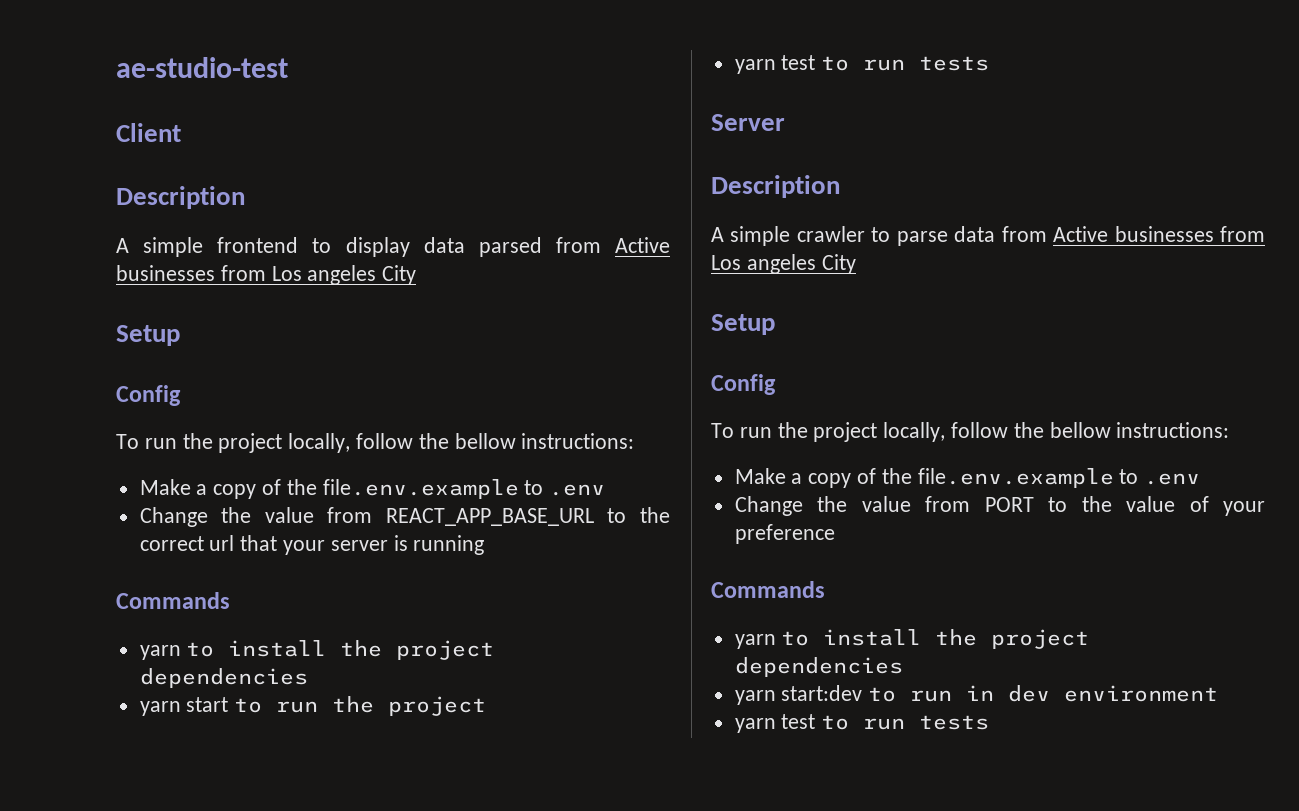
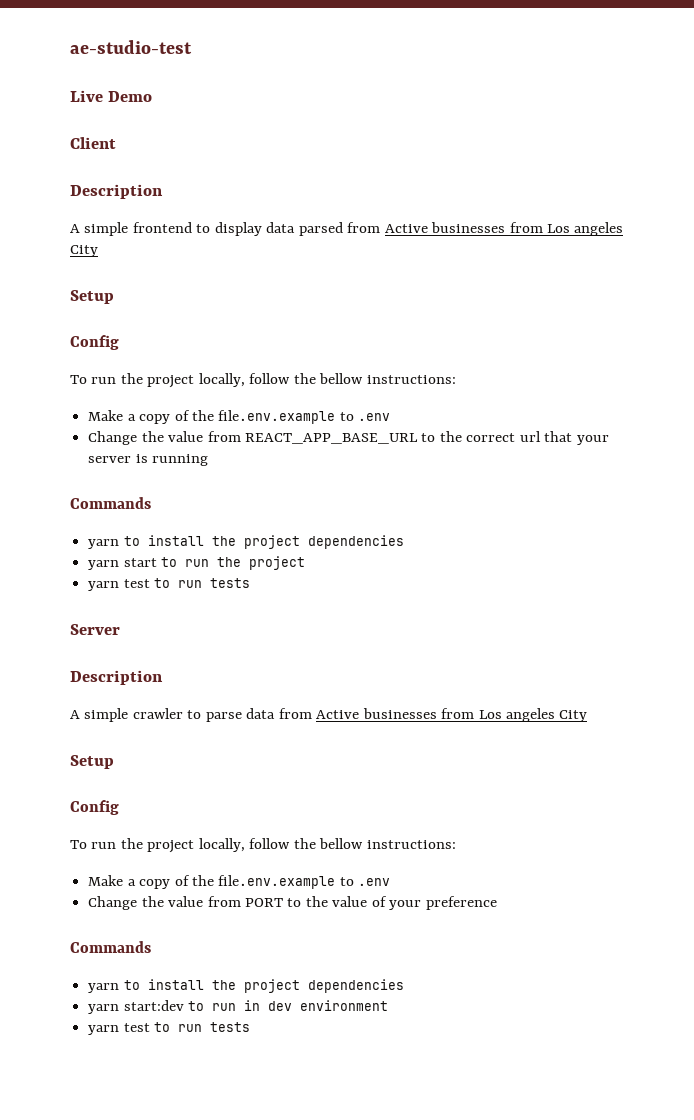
+ Live Demo

